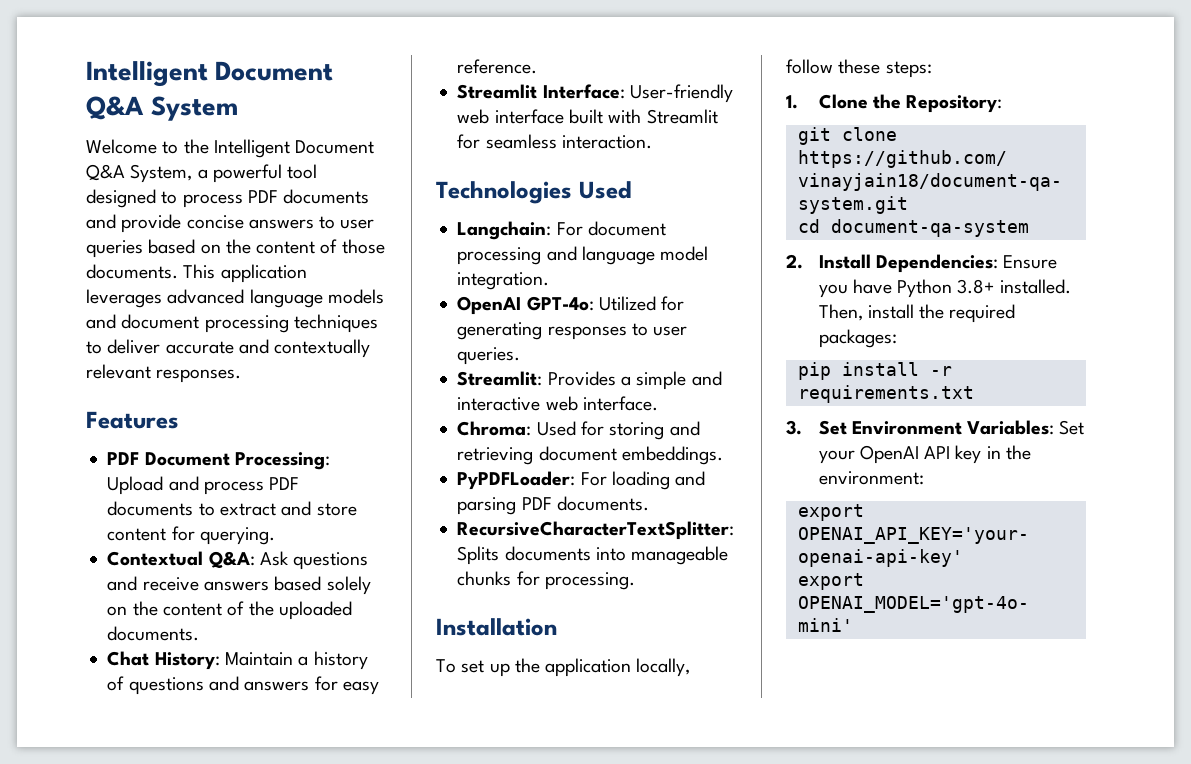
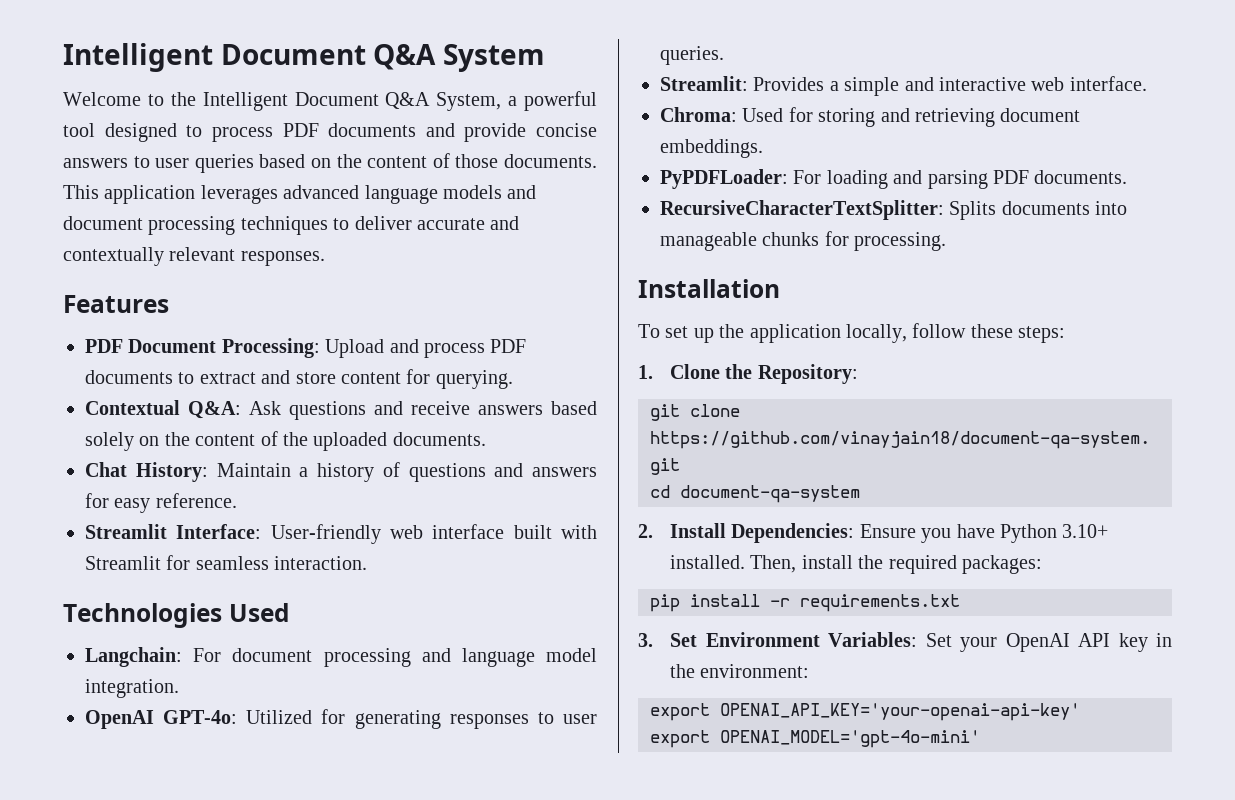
- 2. Install Dependencies: Ensure you have Python 3.8+ installed.
+ 2. Install Dependencies: Ensure you have Python 3.10+ installed.

